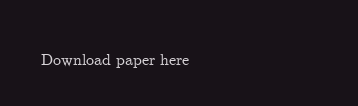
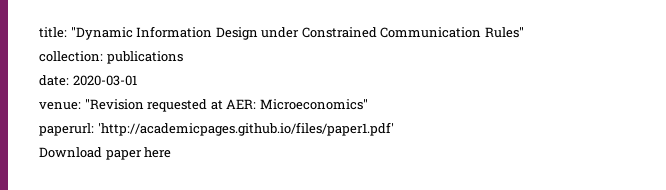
+ title: "Dynamic Information Design under Constrained Communication Rules"
+ collection: publications
+ date: 2020-03-01
+ venue: "Revision requested at AER: Microeconomics"
+ paperurl: 'http://academicpages.github.io/files/paper1.pdf'

